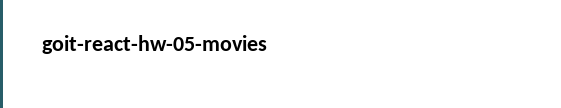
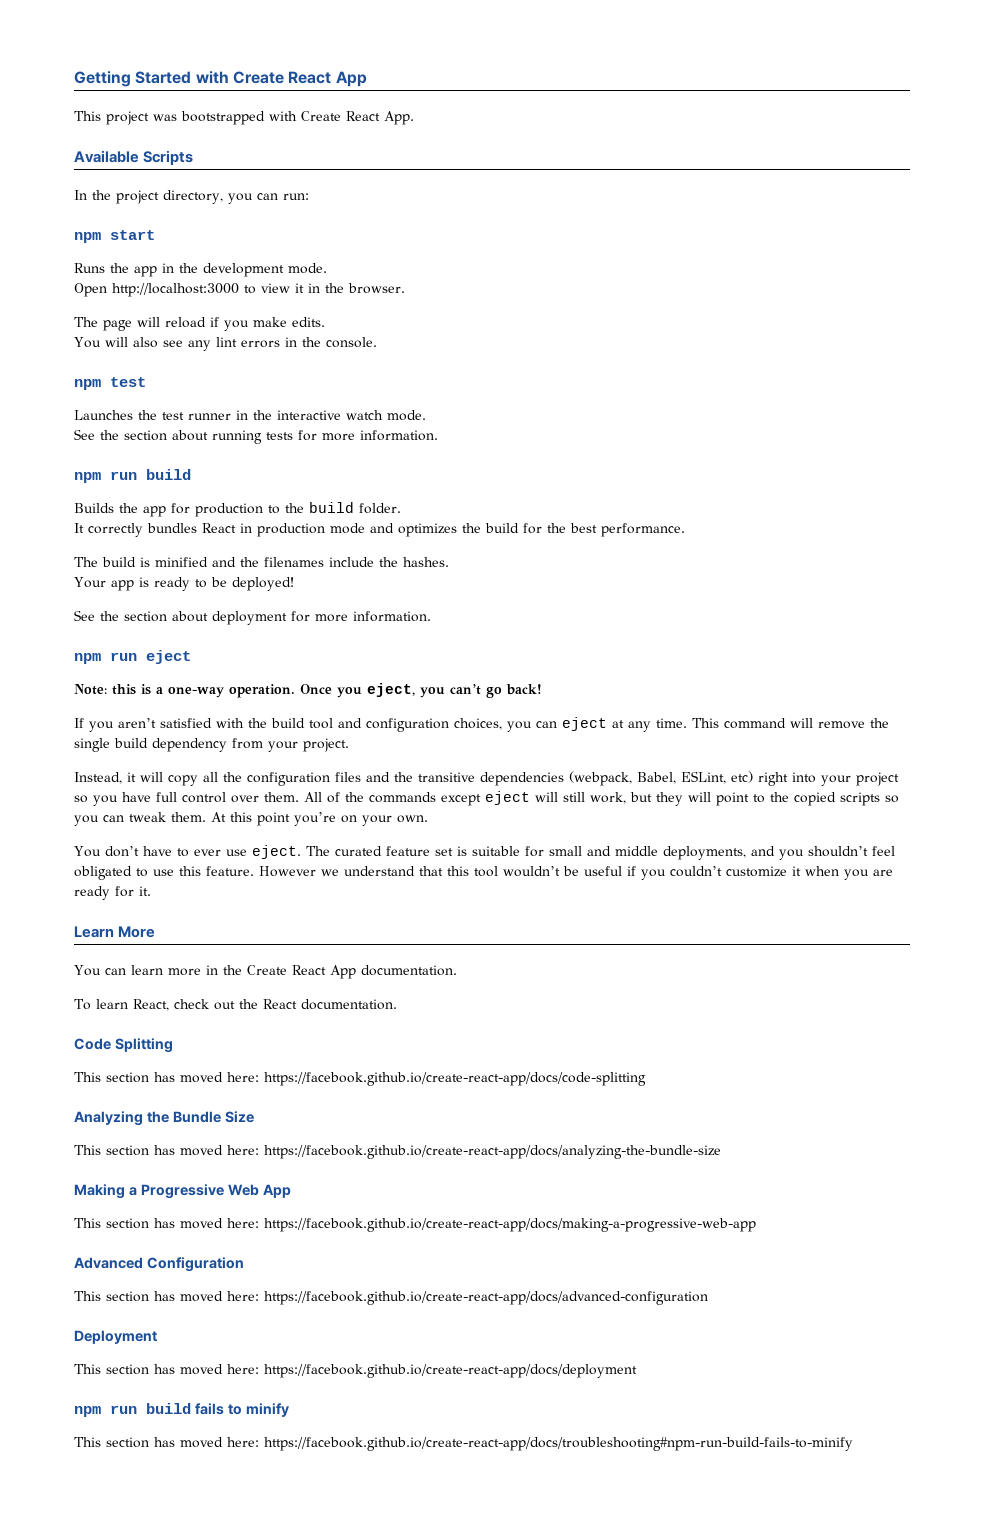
- goit-react-hw-05-movies
+ Getting Started with Create React App
+ This project was bootstrapped with Create React App.
+ Available Scripts
+ In the project directory, you can run:
+ npm start
+ Runs the app in the development mode.
+ Open http://localhost:3000 to view it in the browser.
+ The page will reload if you make edits.
+ You will also see any lint errors in the console.
+ npm test
+ Launches the test runner in the interactive watch mode.
+ See the section about running tests for more information.
+ npm run build
+ Builds the app for production to the build folder.
+ It correctly bundles React in production mode and optimizes the build for the best performance.
+ The build is minified and the filenames include the hashes.
+ Your app is ready to be deployed!
+ See the section about deployment for more information.
+ npm run eject
+ Note: this is a one-way operation. Once you eject, you can’t go back!
+ If you aren’t satisfied with the build tool and configuration choices, you can eject at any time. This command will remove the single build dependency from your project.
+ Instead, it will copy all the configuration files and the transitive dependencies (webpack, Babel, ESLint, etc) right into your project so you have full control over them. All of the commands except eject will still work, but they will point to the copied scripts so you can tweak them. At this point you’re on your own.
+ You don’t have to ever use eject. The curated feature set is suitable for small and middle deployments, and you shouldn’t feel obligated to use this feature. However we understand that this tool wouldn’t be useful if you couldn’t customize it when you are ready for it.
+ Learn More
+ You can learn more in the Create React App documentation.
+ To learn React, check out the React documentation.
+ Code Splitting
+ This section has moved here: https://facebook.github.io/create-react-app/docs/code-splitting
+ Analyzing the Bundle Size
+ This section has moved here: https://facebook.github.io/create-react-app/docs/analyzing-the-bundle-size
+ Making a Progressive Web App
+ This section has moved here: https://facebook.github.io/create-react-app/docs/making-a-progressive-web-app
+ Advanced Configuration
+ This section has moved here: https://facebook.github.io/create-react-app/docs/advanced-configuration
+ Deployment
+ This section has moved here: https://facebook.github.io/create-react-app/docs/deployment
+ npm run build fails to minify
+ This section has moved here: https://facebook.github.io/create-react-app/docs/troubleshooting#npm-run-build-fails-to-minify

